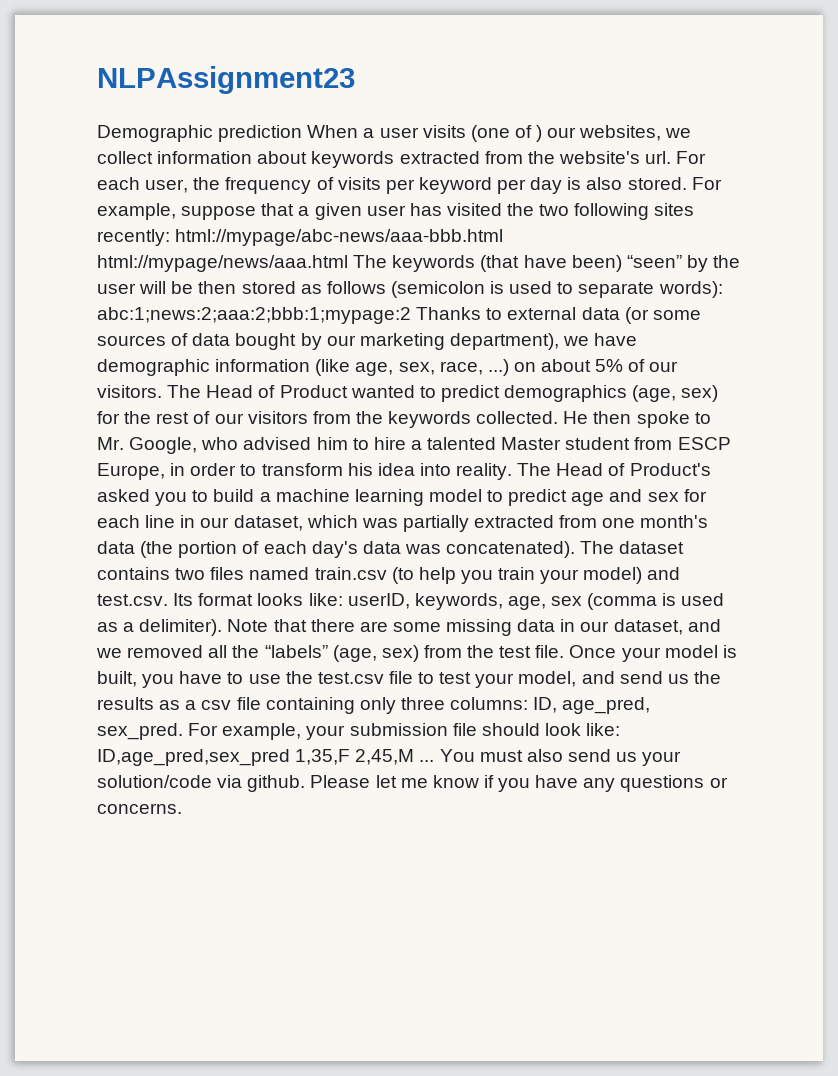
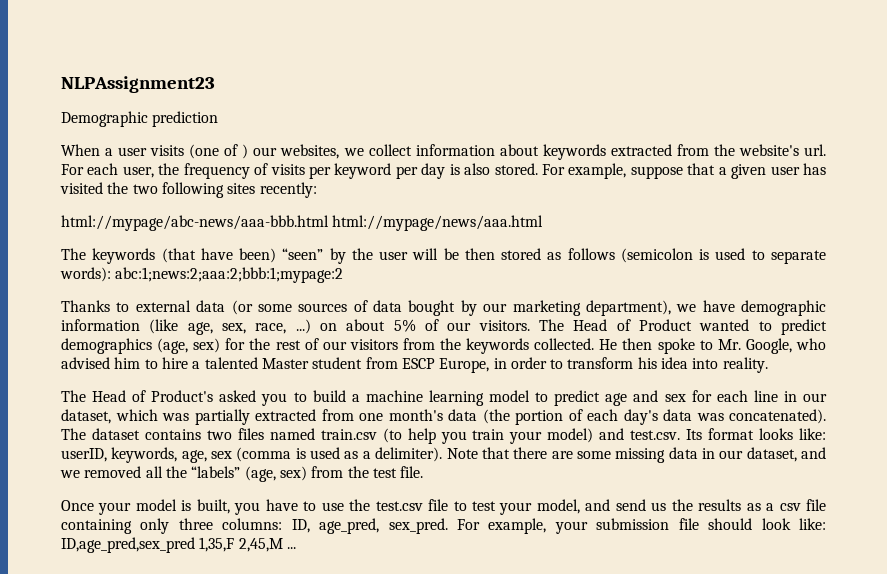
- Demographic prediction When a user visits (one of ) our websites, we collect information about keywords extracted from the website's url.
+ Demographic prediction
+ When a user visits (one of ) our websites, we collect information about keywords extracted from the website's url.
- For example, suppose that a given user has visited the two following sites recently: html://mypage/abc-news/aaa-bbb.html html://mypage/news/aaa.html The keywords (that have been) “seen” by the user will be then stored as follows (semicolon is used to separate words):
+ For example, suppose that a given user has visited the two following sites recently:
+ html://mypage/abc-news/aaa-bbb.html html://mypage/news/aaa.html
+ The keywords (that have been) “seen” by the user will be then stored as follows (semicolon is used to separate words):
- abc:1;news:2;aaa:2;bbb:1;mypage:2 Thanks to external data (or some sources of data bought by our marketing department), we have demographic information (like age, sex, race, ...) on about 5% of our visitors.
+ abc:1;news:2;aaa:2;bbb:1;mypage:2
+ Thanks to external data (or some sources of data bought by our marketing department), we have demographic information (like age, sex, race, ...) on about 5% of our visitors.
- He then spoke to Mr. Google, who advised him to hire a talented Master student from ESCP Europe, in order to transform his idea into reality. The Head of Product's asked you to build a machine learning model to predict age and sex for each line in our dataset, which was partially extracted from one month's data (the portion of each day's data was concatenated).
+ He then spoke to Mr. Google, who advised him to hire a talented Master student from ESCP Europe, in order to transform his idea into reality.
+ The Head of Product's asked you to build a machine learning model to predict age and sex for each line in our dataset, which was partially extracted from one month's data (the portion of each day's data was concatenated).
- Note that there are some missing data in our dataset, and we removed all the “labels” (age, sex) from the test file. Once your model is built, you have to use the test.csv file to test your model, and send us the results as a csv file containing only three columns: ID, age_pred, sex_pred.
+ Note that there are some missing data in our dataset, and we removed all the “labels” (age, sex) from the test file.
+ Once your model is built, you have to use the test.csv file to test your model, and send us the results as a csv file containing only three columns: ID, age_pred, sex_pred.
- You must also send us your solution/code via github. Please let me know if you have any questions or concerns.

